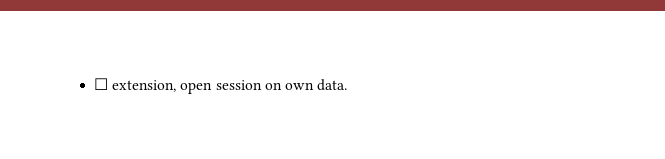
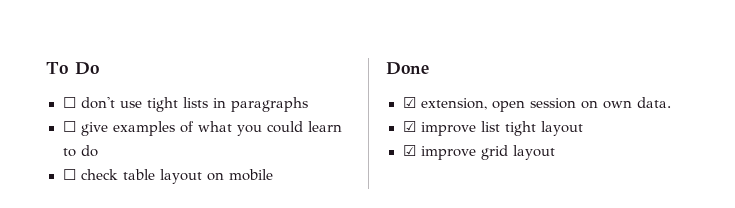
- ☐ extension, open session on own data.
+ To Do
+ ☐ don't use tight lists in paragraphs
+ ☐ give examples of what you could learn to do
+ ☐ check table layout on mobile
+ Done
+ ☑ extension, open session on own data.
+ ☑ improve list tight layout
+ ☑ improve grid layout

